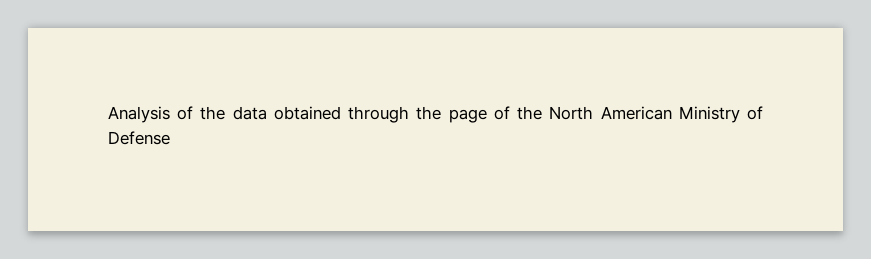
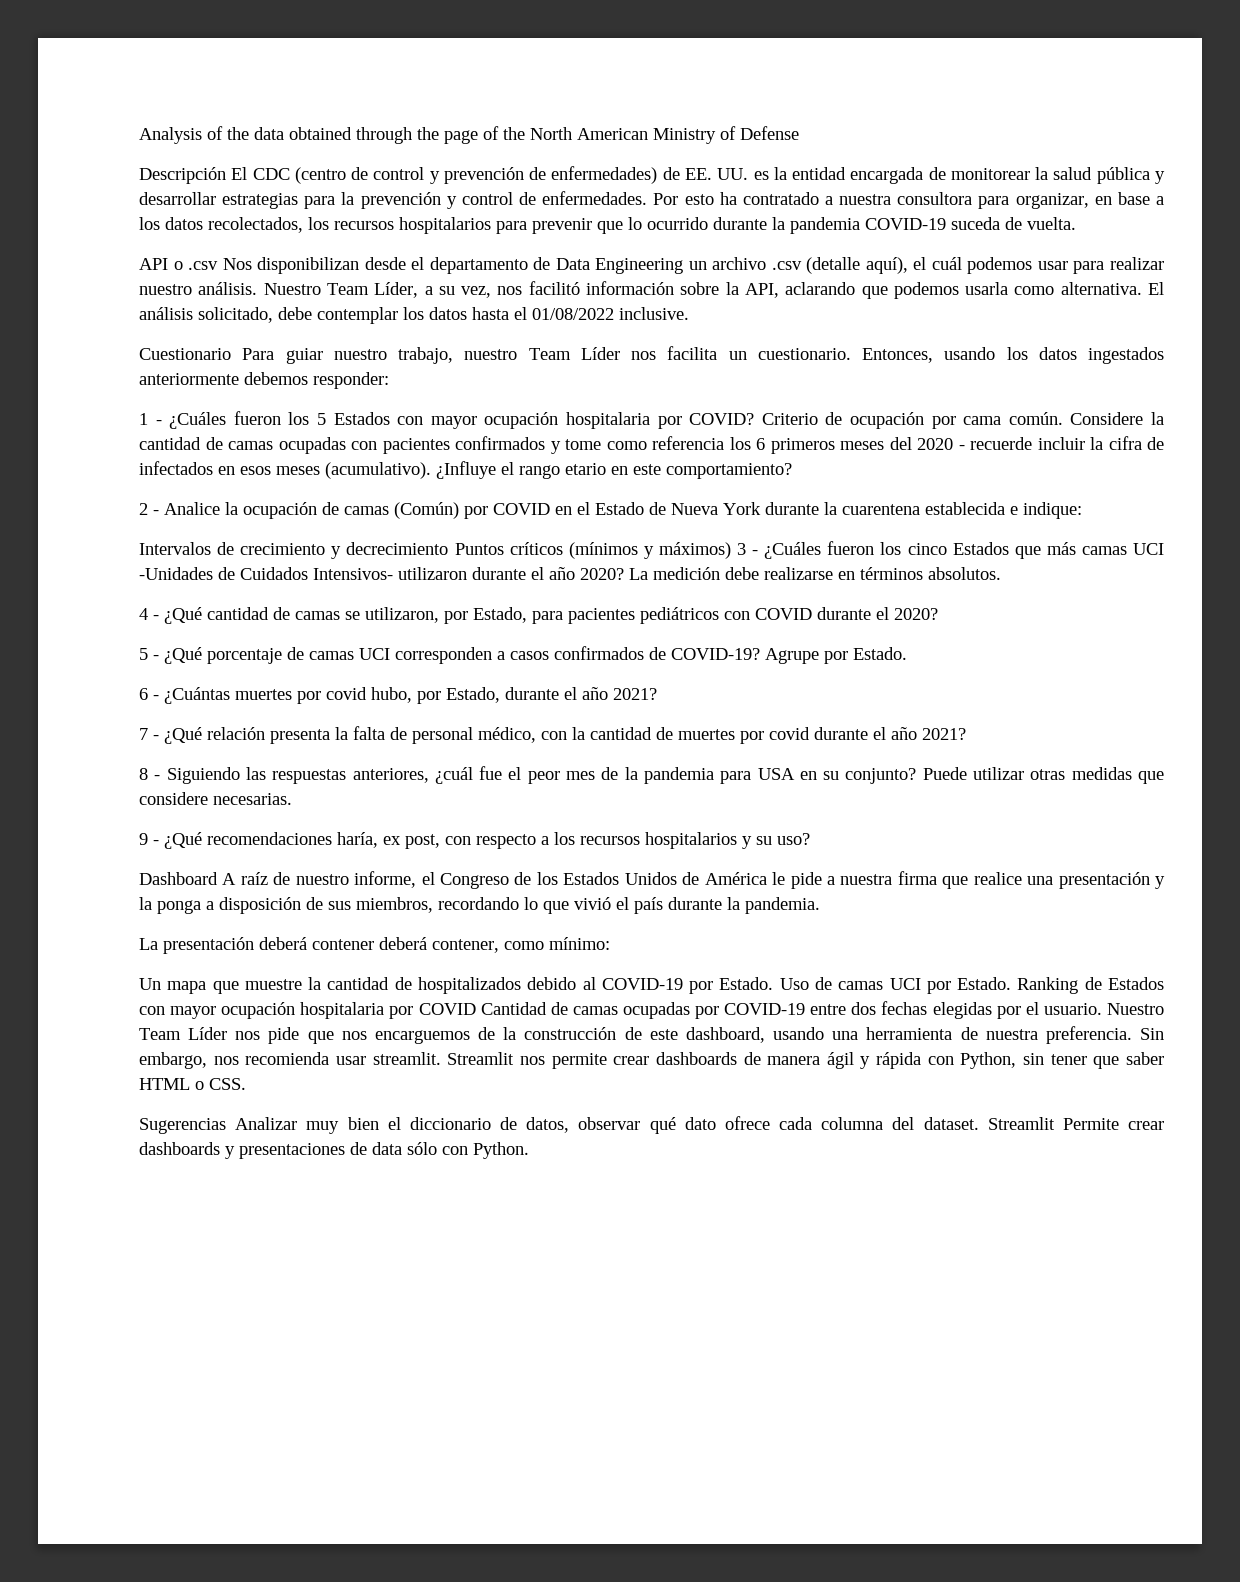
+ Descripción El CDC (centro de control y prevención de enfermedades) de EE. UU. es la entidad encargada de monitorear la salud pública y desarrollar estrategias para la prevención y control de enfermedades. Por esto ha contratado a nuestra consultora para organizar, en base a los datos recolectados, los recursos hospitalarios para prevenir que lo ocurrido durante la pandemia COVID-19 suceda de vuelta.
+ API o .csv Nos disponibilizan desde el departamento de Data Engineering un archivo .csv (detalle aquí), el cuál podemos usar para realizar nuestro análisis. Nuestro Team Líder, a su vez, nos facilitó información sobre la API, aclarando que podemos usarla como alternativa. El análisis solicitado, debe contemplar los datos hasta el 01/08/2022 inclusive.
+ Cuestionario Para guiar nuestro trabajo, nuestro Team Líder nos facilita un cuestionario. Entonces, usando los datos ingestados anteriormente debemos responder:
+ 1 - ¿Cuáles fueron los 5 Estados con mayor ocupación hospitalaria por COVID? Criterio de ocupación por cama común. Considere la cantidad de camas ocupadas con pacientes confirmados y tome como referencia los 6 primeros meses del 2020 - recuerde incluir la cifra de infectados en esos meses (acumulativo). ¿Influye el rango etario en este comportamiento?
+ 2 - Analice la ocupación de camas (Común) por COVID en el Estado de Nueva York durante la cuarentena establecida e indique:
+ Intervalos de crecimiento y decrecimiento Puntos críticos (mínimos y máximos) 3 - ¿Cuáles fueron los cinco Estados que más camas UCI -Unidades de Cuidados Intensivos- utilizaron durante el año 2020? La medición debe realizarse en términos absolutos.
+ 4 - ¿Qué cantidad de camas se utilizaron, por Estado, para pacientes pediátricos con COVID durante el 2020?
+ 5 - ¿Qué porcentaje de camas UCI corresponden a casos confirmados de COVID-19? Agrupe por Estado.
+ 6 - ¿Cuántas muertes por covid hubo, por Estado, durante el año 2021?
+ 7 - ¿Qué relación presenta la falta de personal médico, con la cantidad de muertes por covid durante el año 2021?
+ 8 - Siguiendo las respuestas anteriores, ¿cuál fue el peor mes de la pandemia para USA en su conjunto? Puede utilizar otras medidas que considere necesarias.
+ 9 - ¿Qué recomendaciones haría, ex post, con respecto a los recursos hospitalarios y su uso?
+ Dashboard A raíz de nuestro informe, el Congreso de los Estados Unidos de América le pide a nuestra firma que realice una presentación y la ponga a disposición de sus miembros, recordando lo que vivió el país durante la pandemia.
+ La presentación deberá contener deberá contener, como mínimo:
+ Un mapa que muestre la cantidad de hospitalizados debido al COVID-19 por Estado. Uso de camas UCI por Estado. Ranking de Estados con mayor ocupación hospitalaria por COVID Cantidad de camas ocupadas por COVID-19 entre dos fechas elegidas por el usuario. Nuestro Team Líder nos pide que nos encarguemos de la construcción de este dashboard, usando una herramienta de nuestra preferencia. Sin embargo, nos recomienda usar streamlit. Streamlit nos permite crear dashboards de manera ágil y rápida con Python, sin tener que saber HTML o CSS.
+ Sugerencias Analizar muy bien el diccionario de datos, observar qué dato ofrece cada columna del dataset. Streamlit Permite crear dashboards y presentaciones de data sólo con Python.

